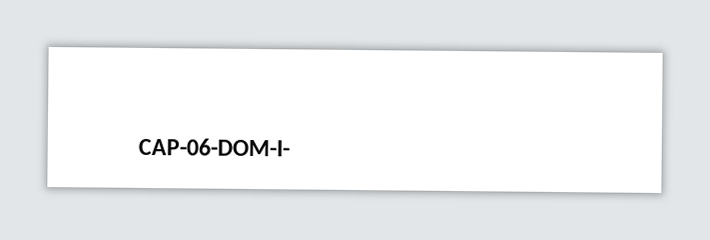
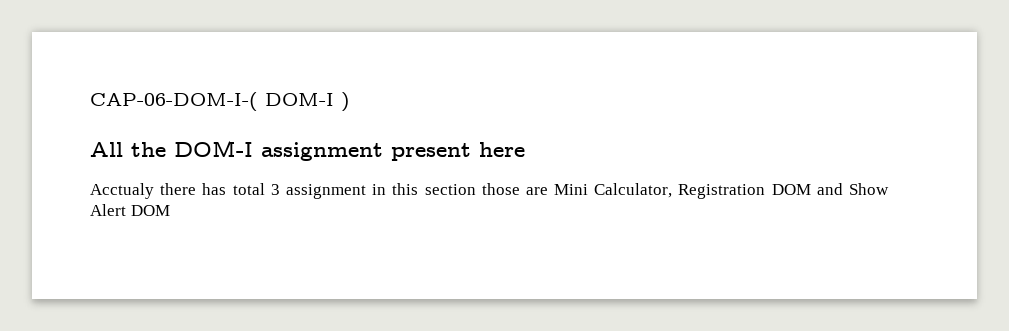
- CAP-06-DOM-I-
+ CAP-06-DOM-I-( DOM-I )
+ All the DOM-I assignment present here
+ Acctualy there has total 3 assignment in this section those are Mini Calculator, Registration DOM and Show Alert DOM

